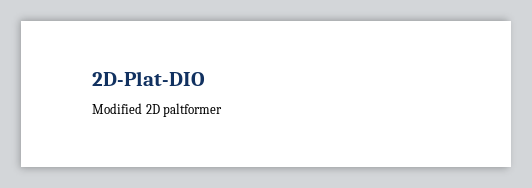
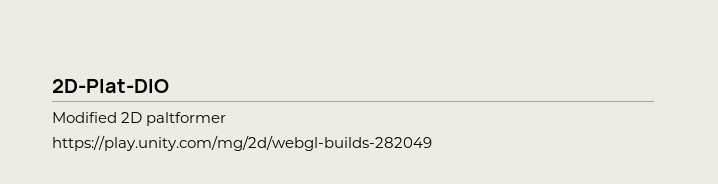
+ https://play.unity.com/mg/2d/webgl-builds-282049

